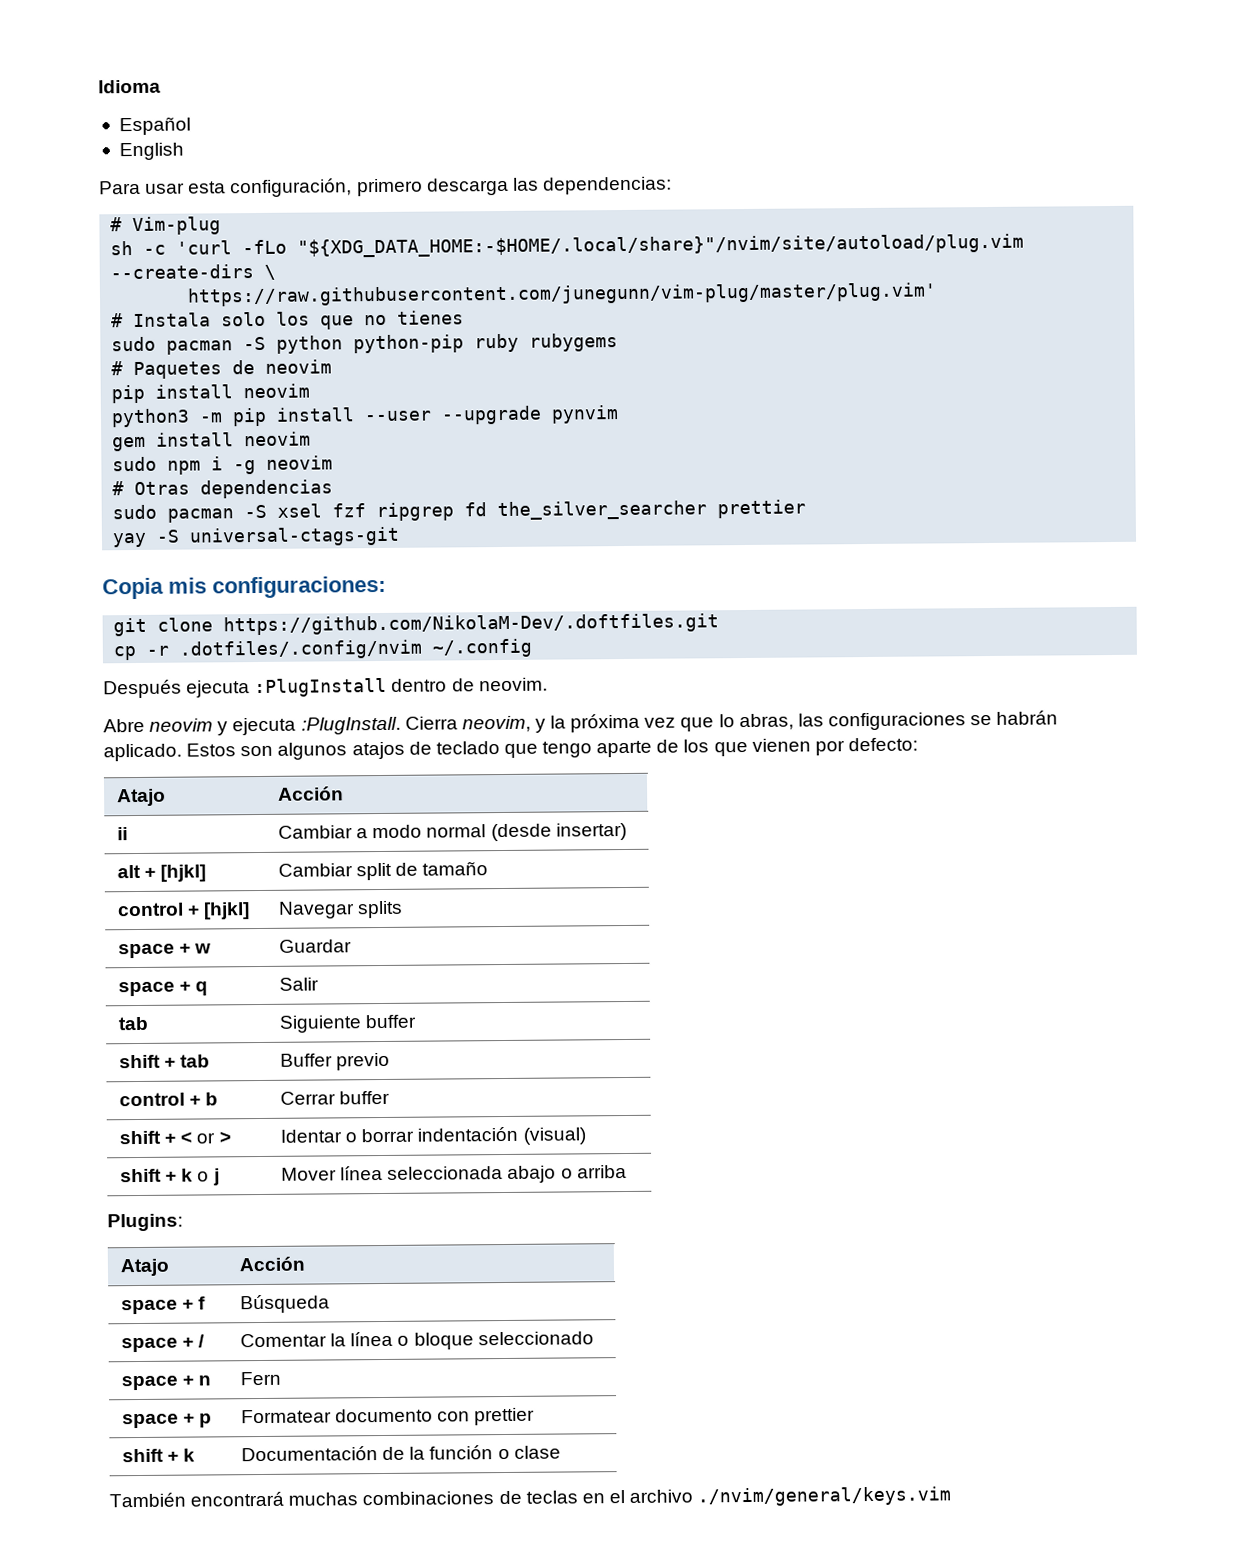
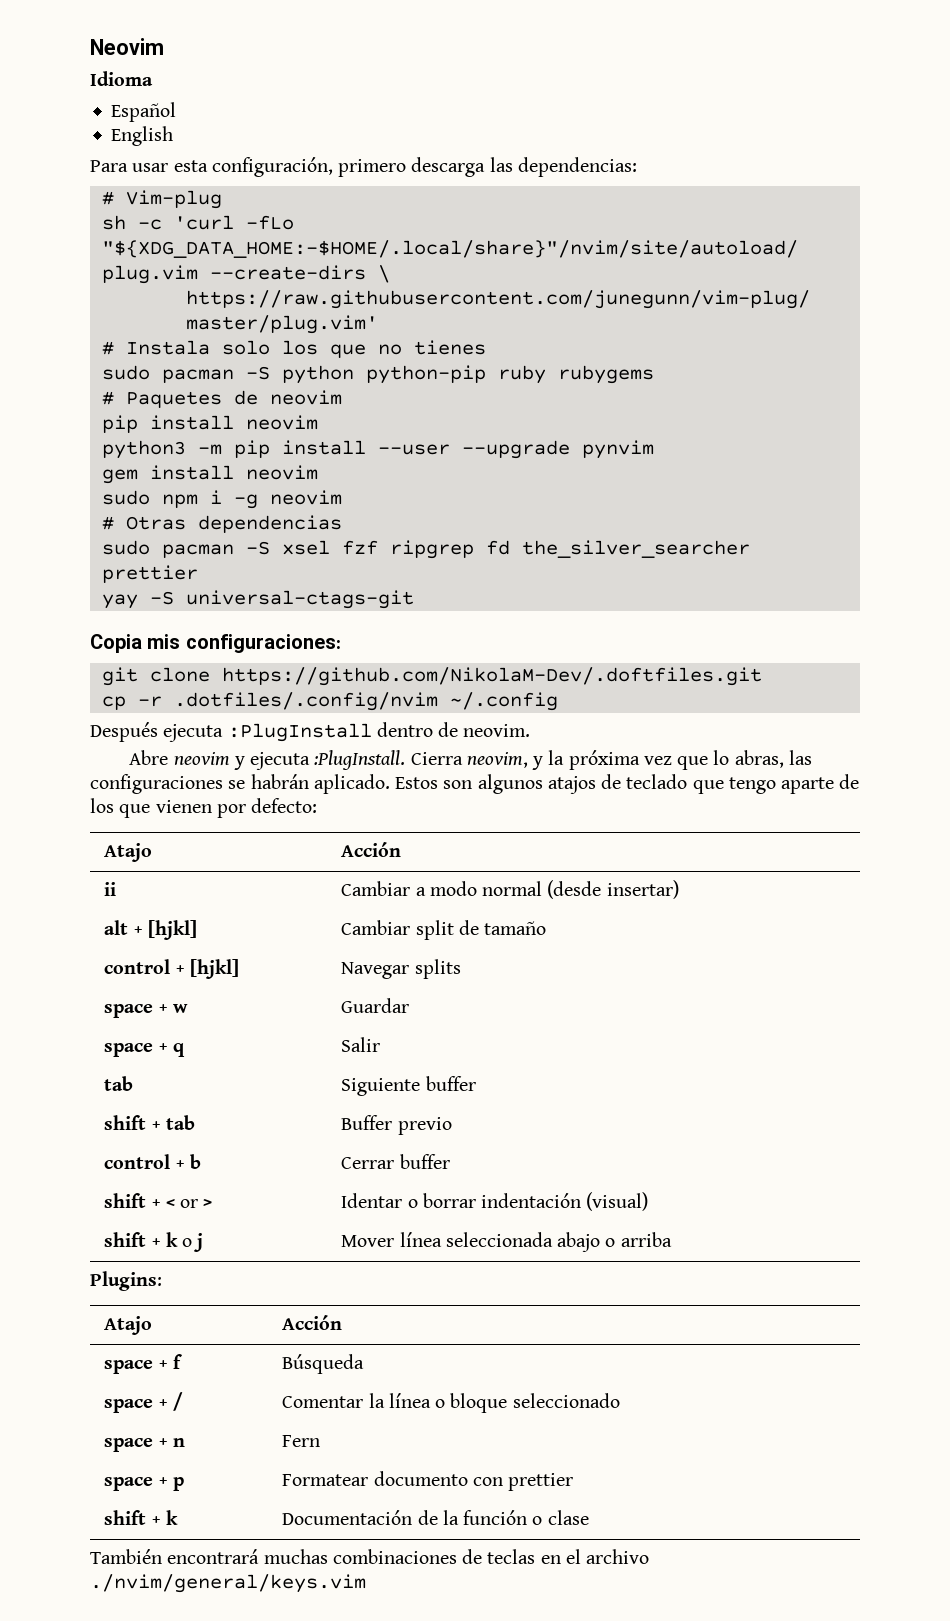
+ Neovim

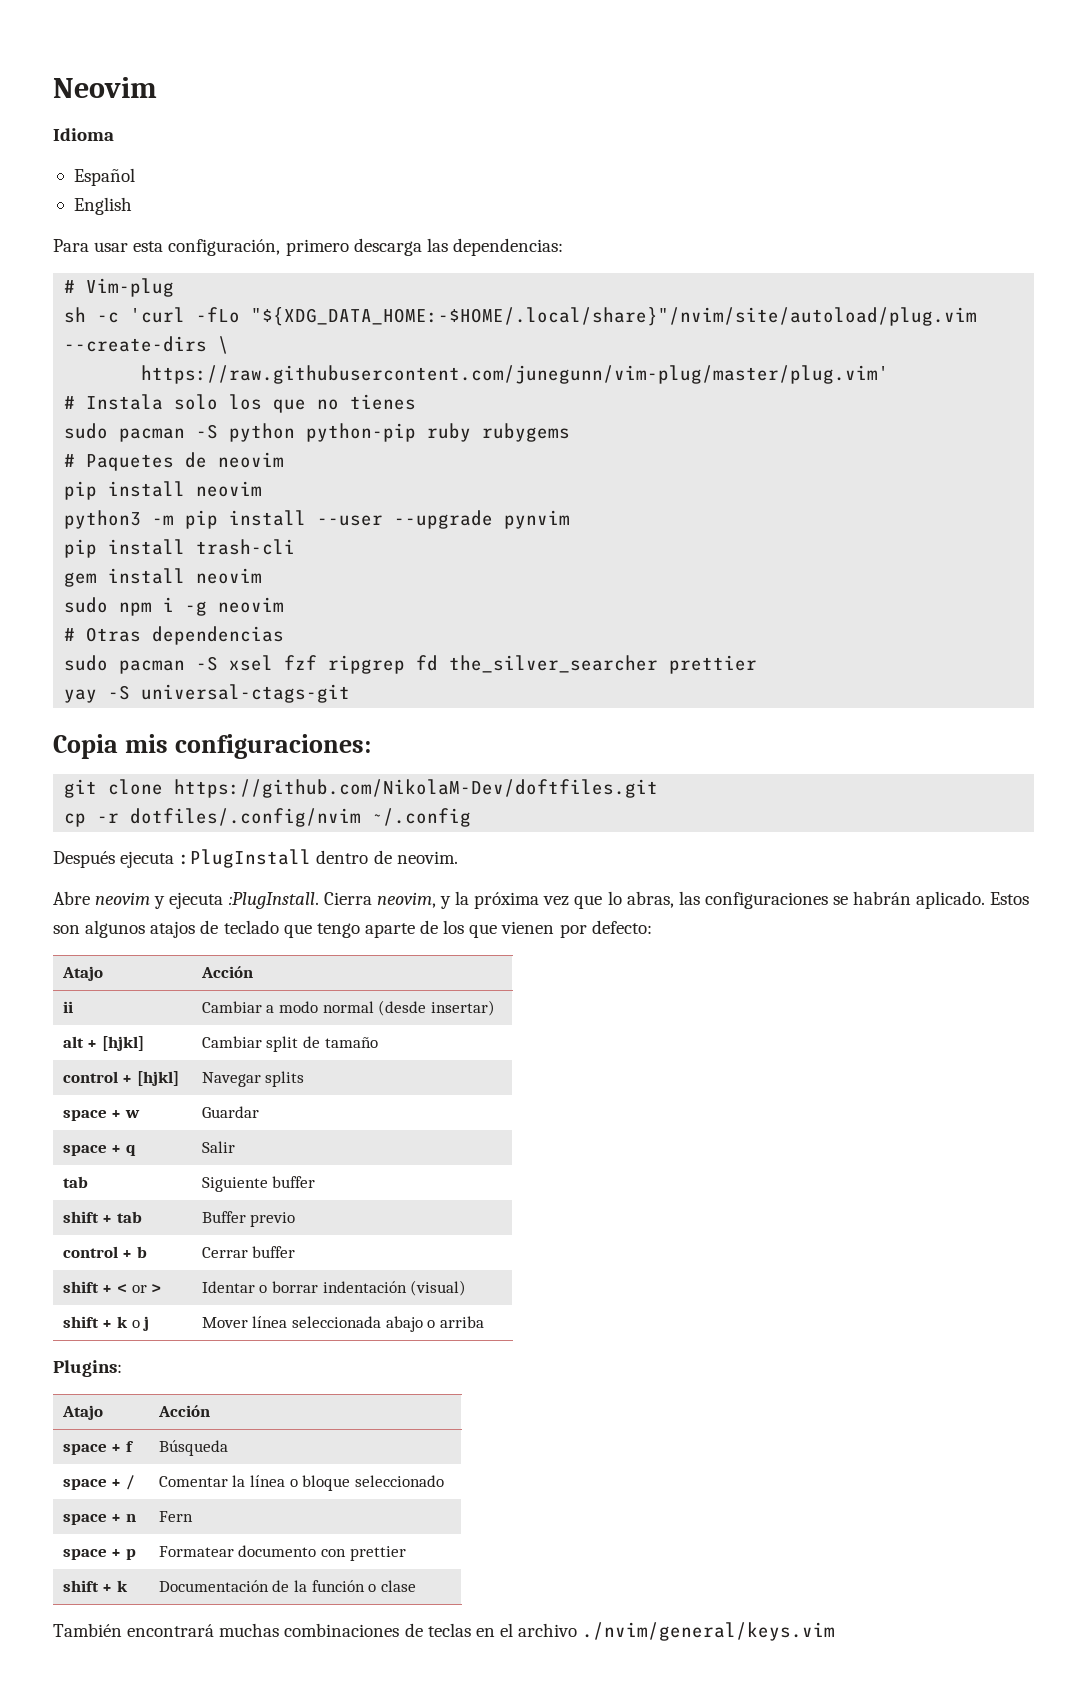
+ pip install trash-cli
- git clone https://github.com/NikolaM-Dev/.doftfiles.git
+ git clone https://github.com/NikolaM-Dev/doftfiles.git
- cp -r .dotfiles/.config/nvim ~/.config
+ cp -r dotfiles/.config/nvim ~/.config

